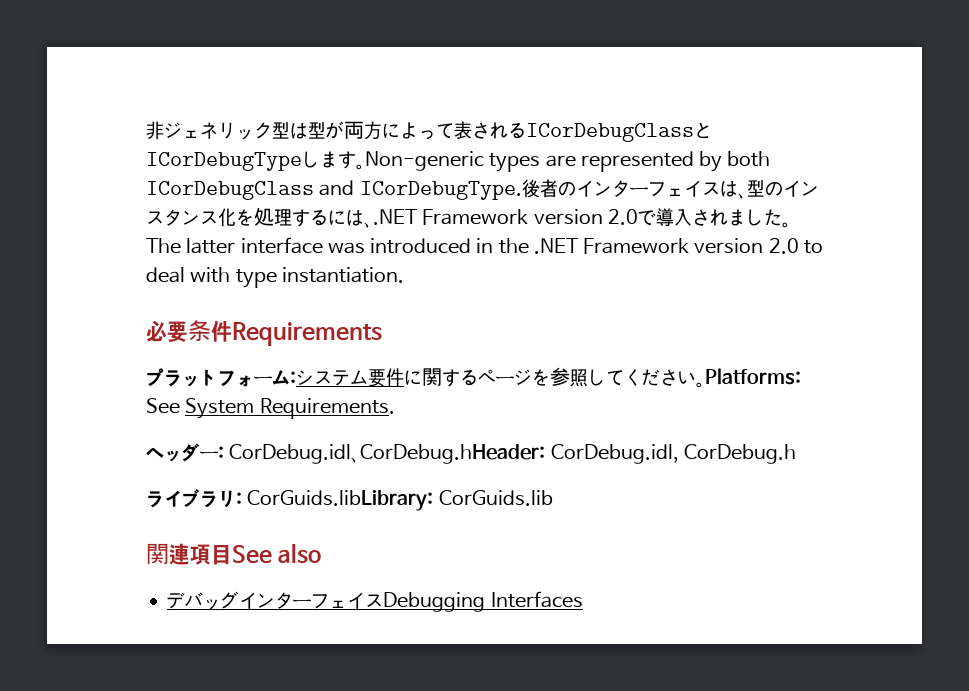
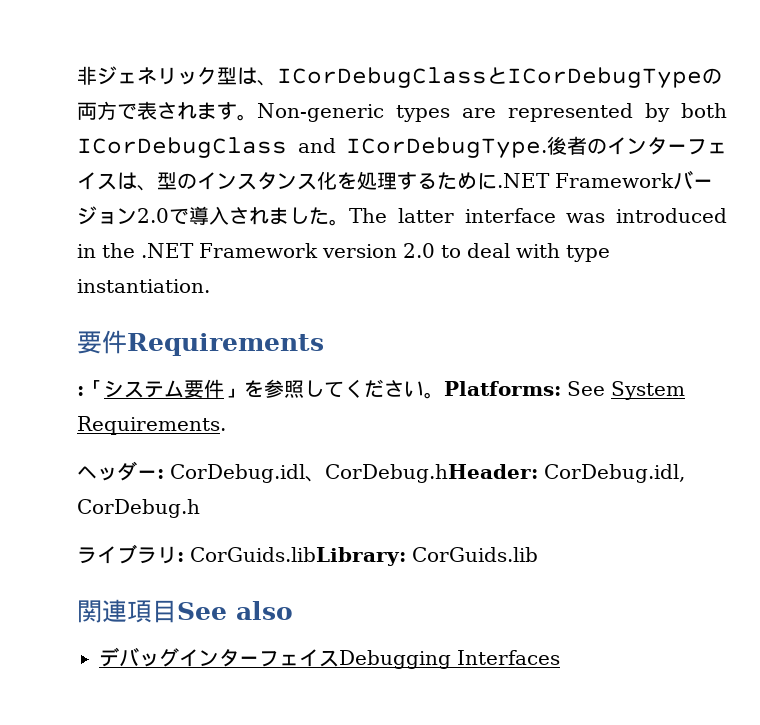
- 非ジェネリック型は型が両方によって表されるICorDebugClassとICorDebugTypeします。
+ 非ジェネリック型は、ICorDebugClassとICorDebugTypeの両方で表されます。
- 後者のインターフェイスは、型のインスタンス化を処理するには、.NET Framework version 2.0で導入されました。
+ 後者のインターフェイスは、型のインスタンス化を処理するために.NET Frameworkバージョン2.0で導入されました。
- 必要条件Requirements
+ 要件Requirements
- プラットフォーム:システム要件に関するページを参照してください。
+ :「システム要件」を参照してください。

